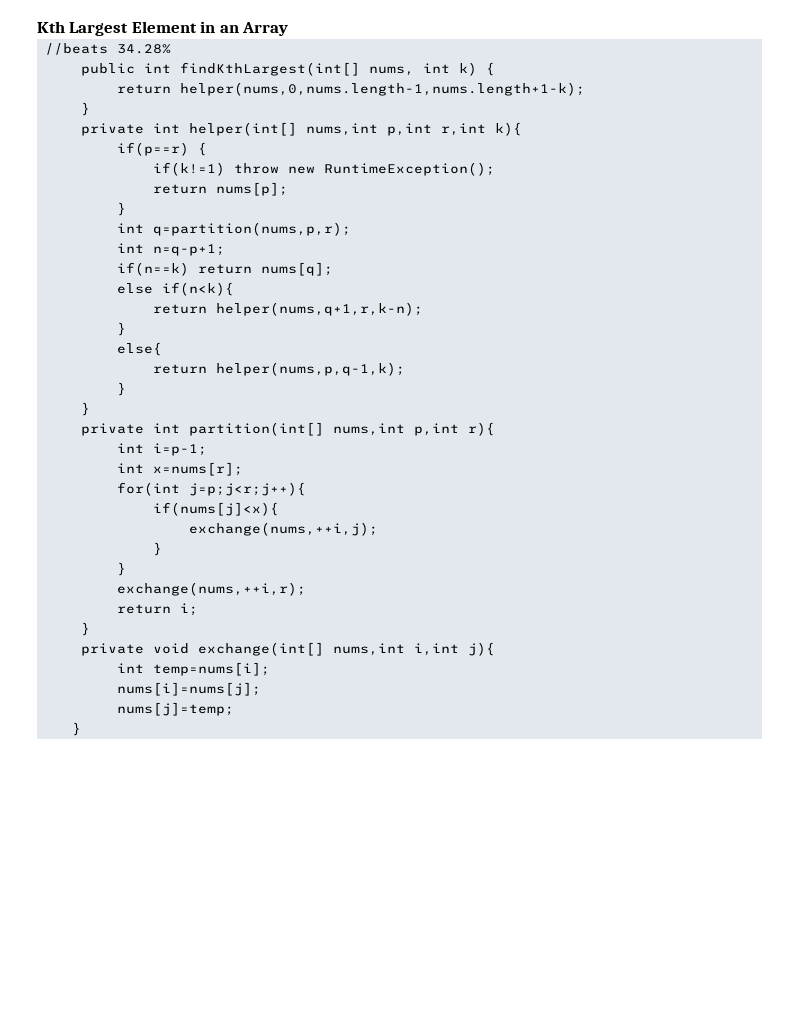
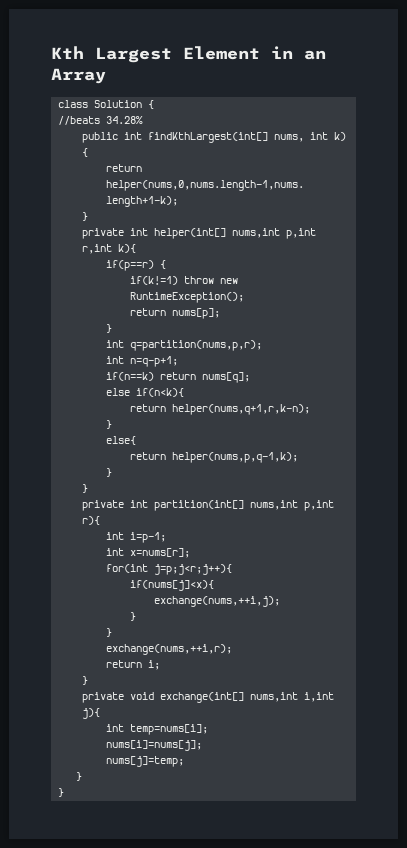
+ class Solution {
  nums[j]=temp;
+ }

